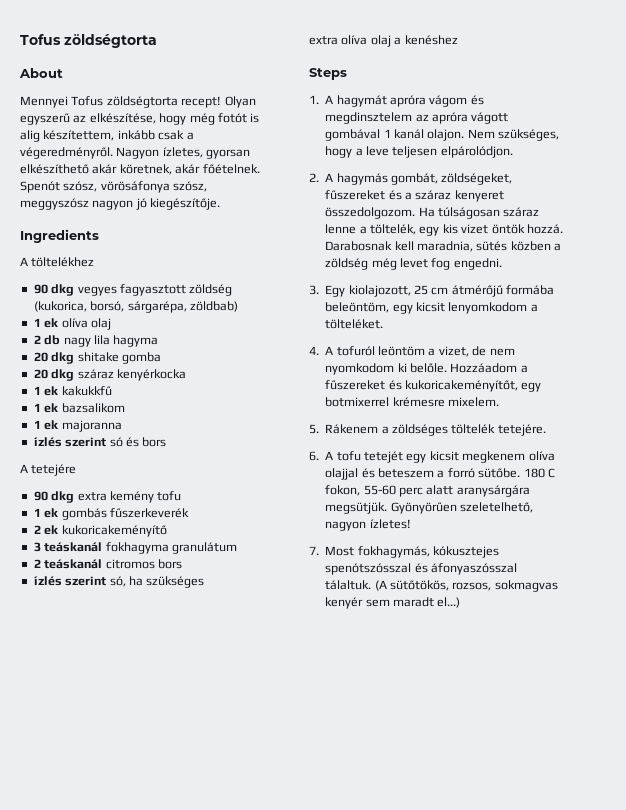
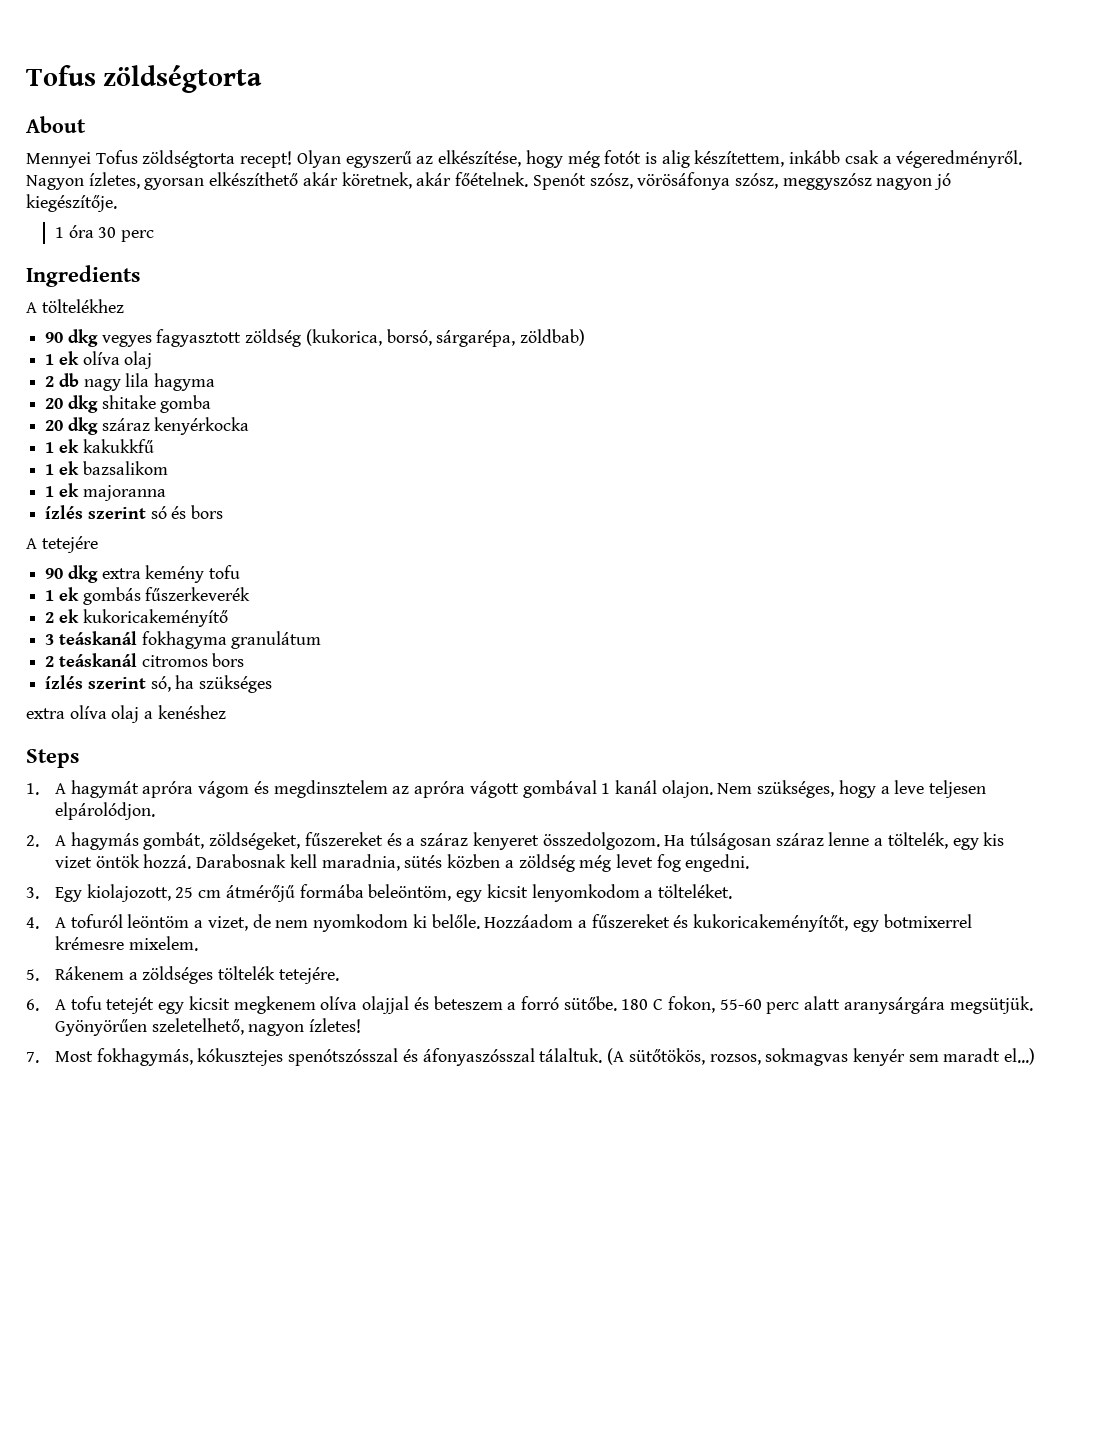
+ 1 óra 30 perc

